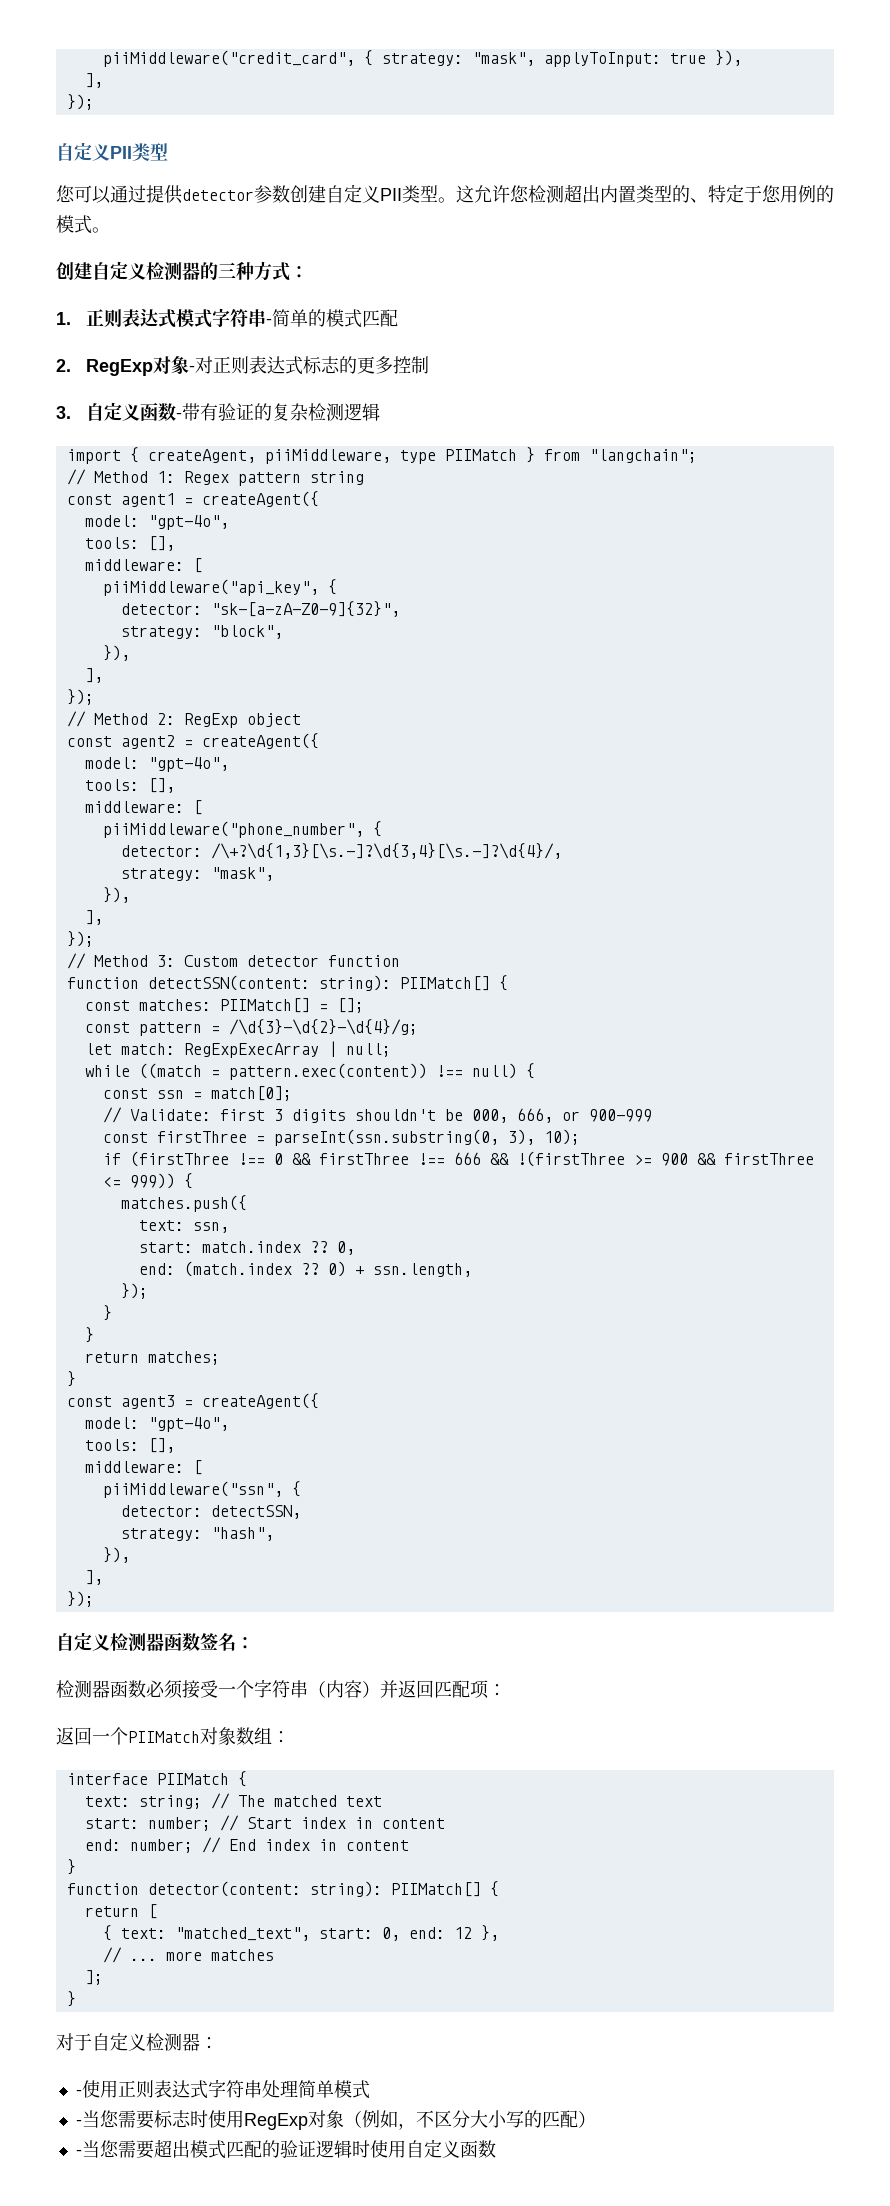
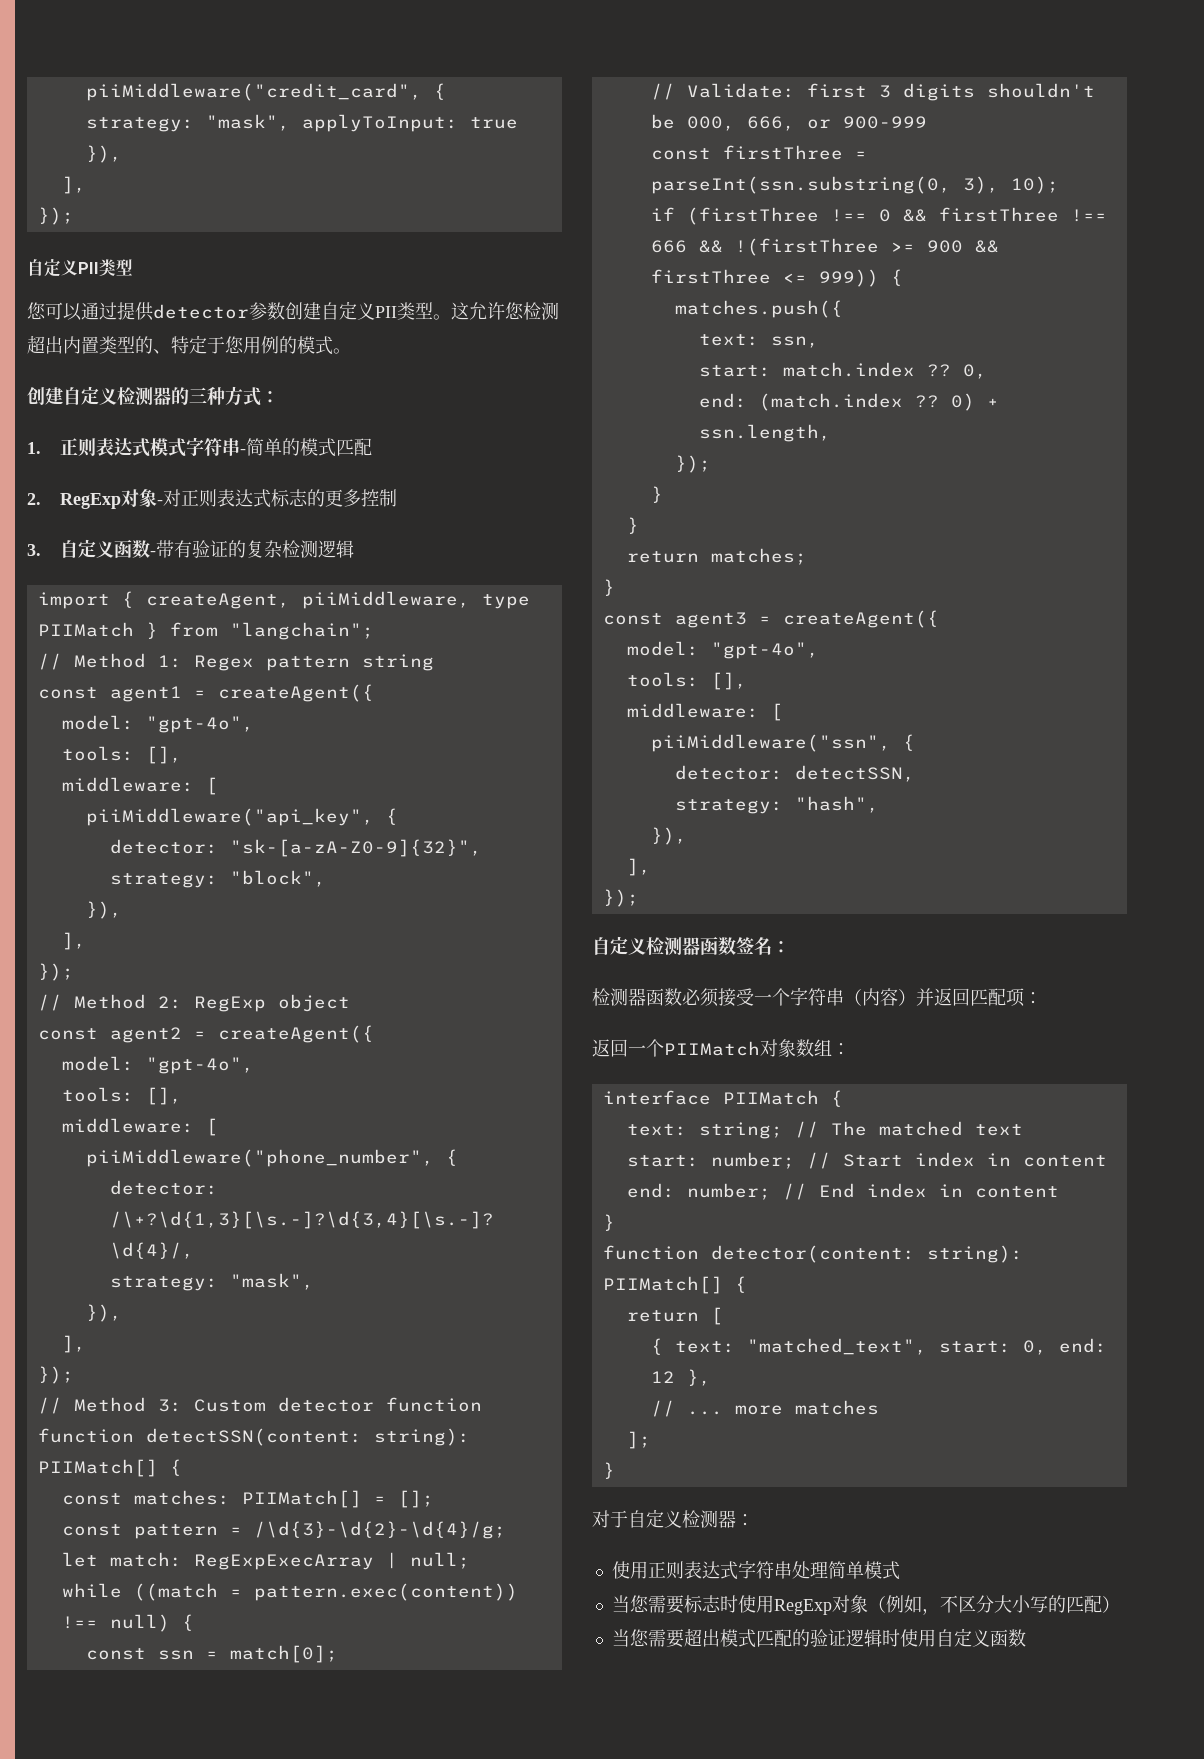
- -使用正则表达式字符串处理简单模式
+ 使用正则表达式字符串处理简单模式
- -当您需要标志时使用RegExp对象（例如，不区分大小写的匹配）
+ 当您需要标志时使用RegExp对象（例如，不区分大小写的匹配）
- -当您需要超出模式匹配的验证逻辑时使用自定义函数
+ 当您需要超出模式匹配的验证逻辑时使用自定义函数

